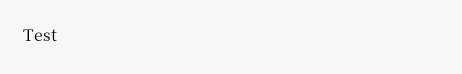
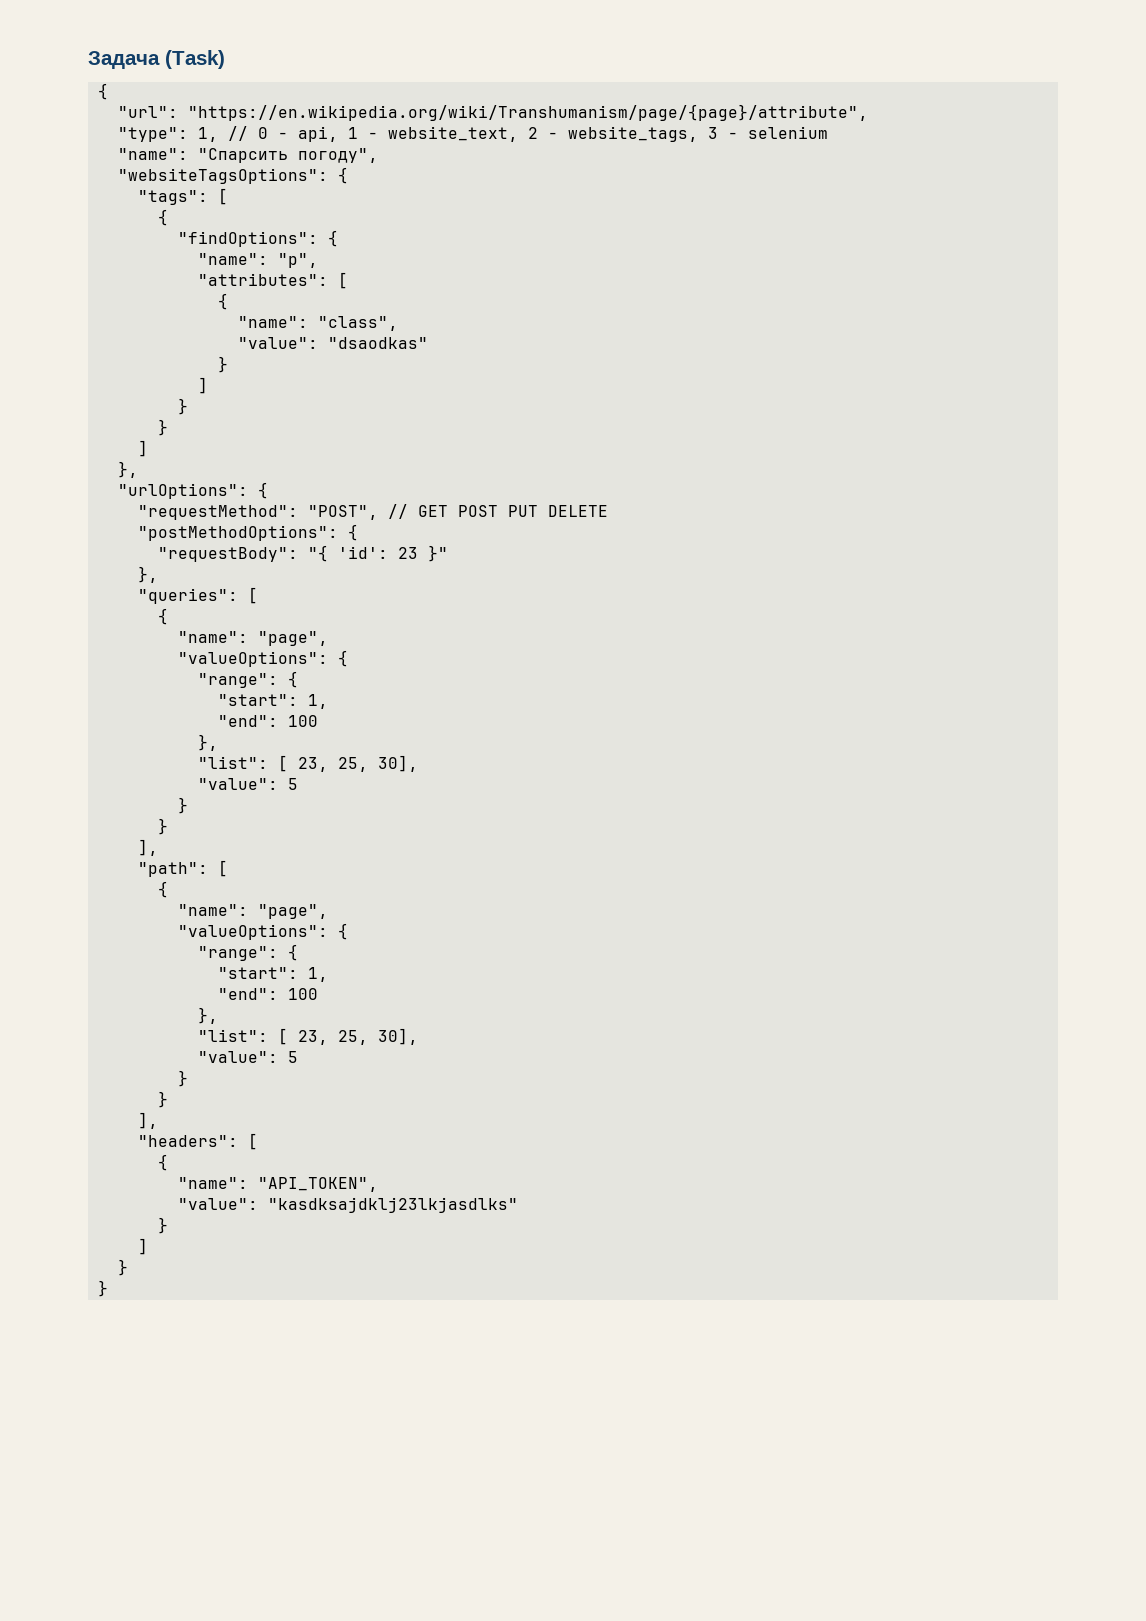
- Test
+ Задача (Task)
+ {
+ "url": "https://en.wikipedia.org/wiki/Transhumanism/page/{page}/attribute",
+ "type": 1, // 0 - api, 1 - website_text, 2 - website_tags, 3 - selenium
+ "name": "Спарсить погоду",
+ "websiteTagsOptions": {
+ "tags": [
+ {
+ "findOptions": {
+ "name": "p",
+ "attributes": [
+ {
+ "name": "class",
+ "value": "dsaodkas"
+ }
+ ]
+ }
+ }
+ ]
+ },
+ "urlOptions": {
+ "requestMethod": "POST", // GET POST PUT DELETE
+ "postMethodOptions": {
+ "requestBody": "{ 'id': 23 }"
+ },
+ "queries": [
+ {
+ "name": "page",
+ "valueOptions": {
+ "range": {
+ "start": 1,
+ "end": 100
+ },
+ "list": [ 23, 25, 30],
+ "value": 5
+ }
+ }
+ ],
+ "path": [
+ {
+ "name": "page",
+ "valueOptions": {
+ "range": {
+ "start": 1,
+ "end": 100
+ },
+ "list": [ 23, 25, 30],
+ "value": 5
+ }
+ }
+ ],
+ "headers": [
+ {
+ "name": "API_TOKEN",
+ "value": "kasdksajdklj23lkjasdlks"
+ }
+ ]
+ }
+ }

